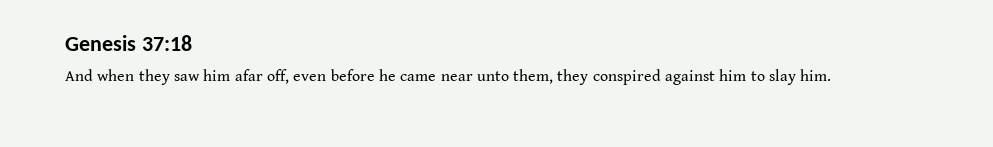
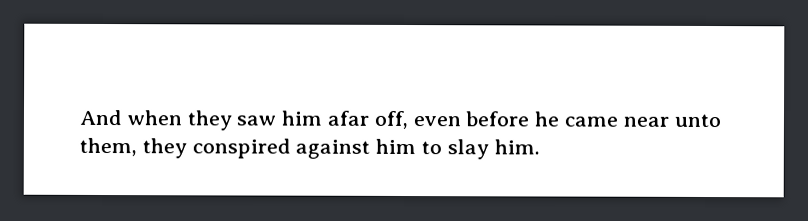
- Genesis 37:18

